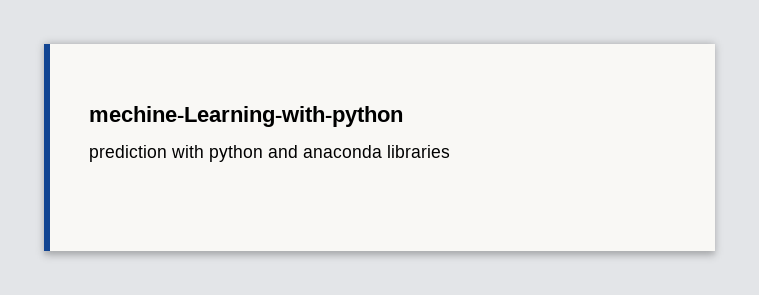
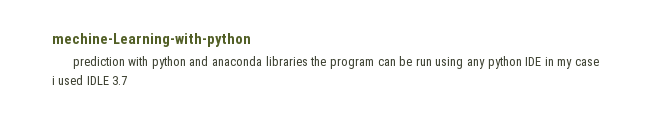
- prediction with python and anaconda libraries
+ prediction with python and anaconda libraries the program can be run using any python IDE in my case i used IDLE 3.7

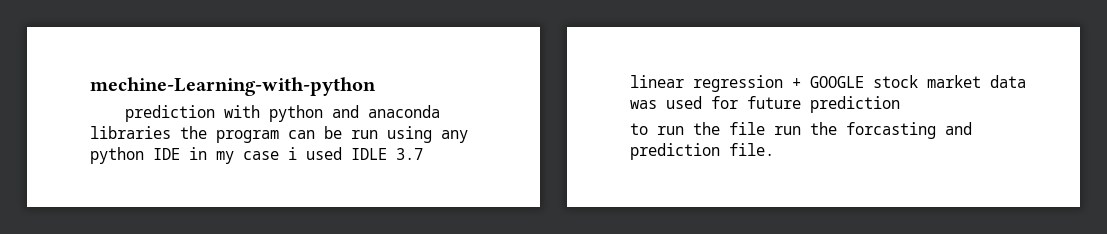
+ linear regression + GOOGLE stock market data was used for future prediction
+ to run the file run the forcasting and prediction file.

